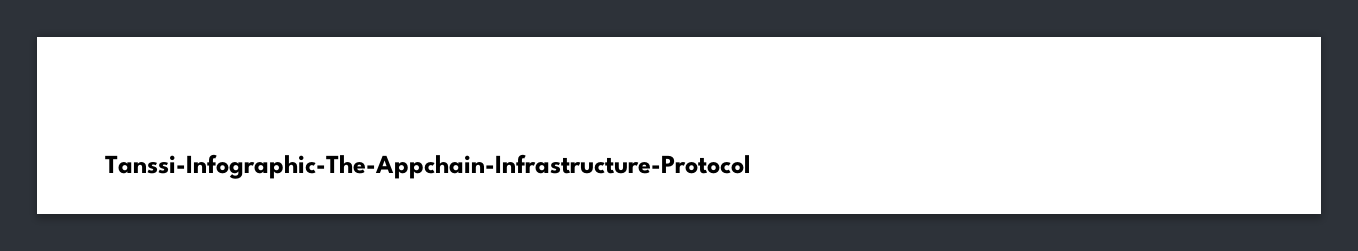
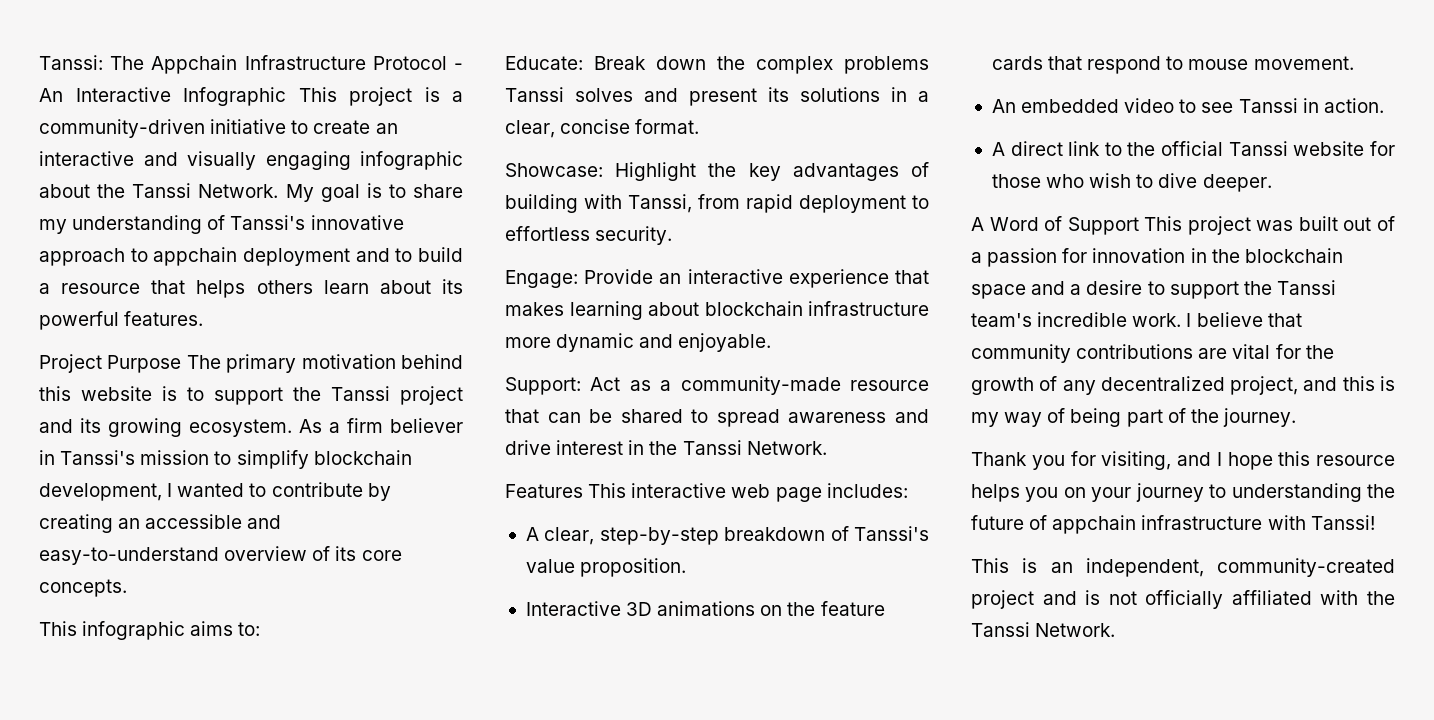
- Tanssi-Infographic-The-Appchain-Infrastructure-Protocol
+ Tanssi: The Appchain Infrastructure Protocol - An Interactive Infographic This project is a community-driven initiative to create an interactive and visually engaging infographic about the Tanssi Network. My goal is to share my understanding of Tanssi's innovative approach to appchain deployment and to build a resource that helps others learn about its powerful features.
+ Project Purpose The primary motivation behind this website is to support the Tanssi project and its growing ecosystem. As a firm believer in Tanssi's mission to simplify blockchain development, I wanted to contribute by creating an accessible and easy-to-understand overview of its core concepts.
+ This infographic aims to:
+ Educate: Break down the complex problems Tanssi solves and present its solutions in a clear, concise format.
+ Showcase: Highlight the key advantages of building with Tanssi, from rapid deployment to effortless security.
+ Engage: Provide an interactive experience that makes learning about blockchain infrastructure more dynamic and enjoyable.
+ Support: Act as a community-made resource that can be shared to spread awareness and drive interest in the Tanssi Network.
+ Features This interactive web page includes:
+ A clear, step-by-step breakdown of Tanssi's value proposition.
+ Interactive 3D animations on the feature cards that respond to mouse movement.
+ An embedded video to see Tanssi in action.
+ A direct link to the official Tanssi website for those who wish to dive deeper.
+ A Word of Support This project was built out of a passion for innovation in the blockchain space and a desire to support the Tanssi team's incredible work. I believe that community contributions are vital for the growth of any decentralized project, and this is my way of being part of the journey.
+ Thank you for visiting, and I hope this resource helps you on your journey to understanding the future of appchain infrastructure with Tanssi!
+ This is an independent, community-created project and is not officially affiliated with the Tanssi Network.

